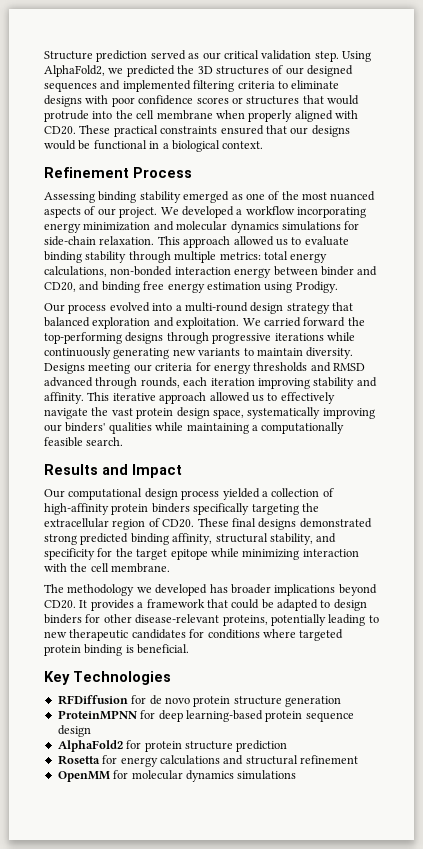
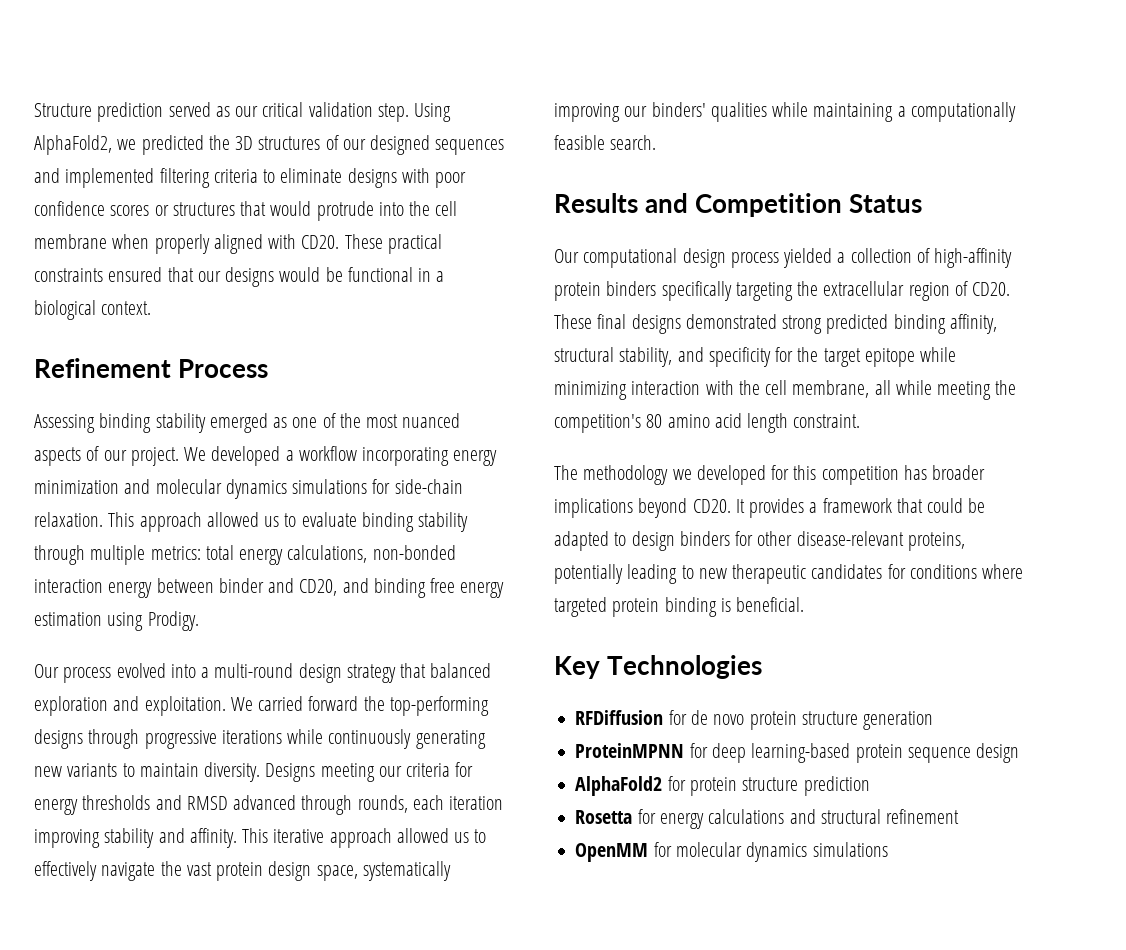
- Results and Impact
+ Results and Competition Status
- These final designs demonstrated strong predicted binding affinity, structural stability, and specificity for the target epitope while minimizing interaction with the cell membrane.
+ These final designs demonstrated strong predicted binding affinity, structural stability, and specificity for the target epitope while minimizing interaction with the cell membrane, all while meeting the competition's 80 amino acid length constraint.
- The methodology we developed has broader implications beyond CD20.
+ The methodology we developed for this competition has broader implications beyond CD20.

